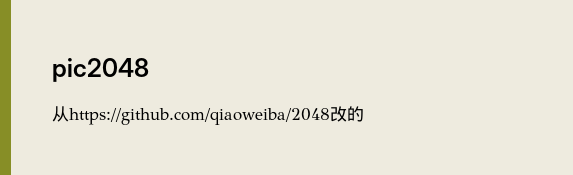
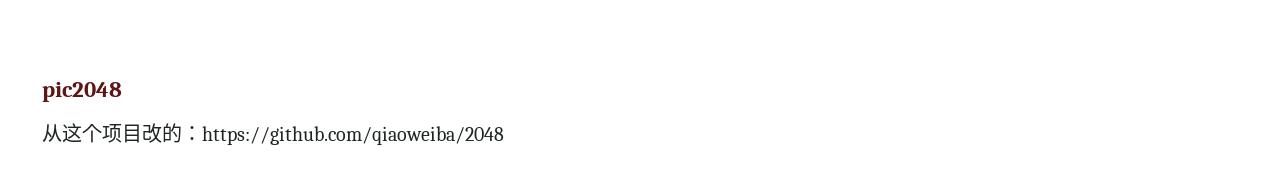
- 从https://github.com/qiaoweiba/2048改的
+ 从这个项目改的：https://github.com/qiaoweiba/2048

